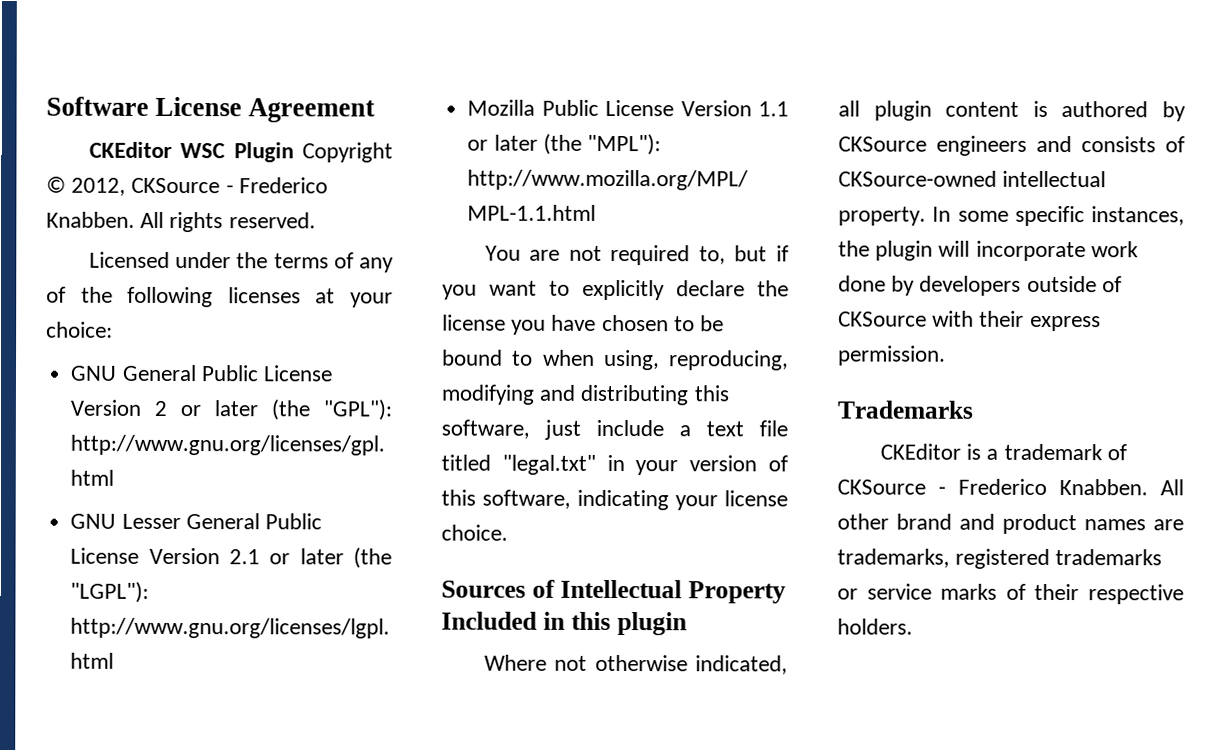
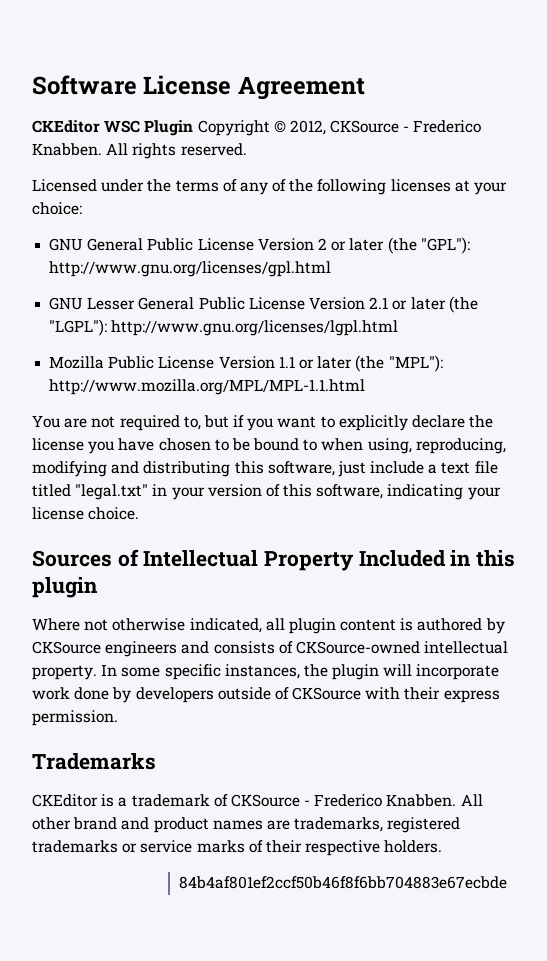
+ 84b4af801ef2ccf50b46f8f6bb704883e67ecbde

